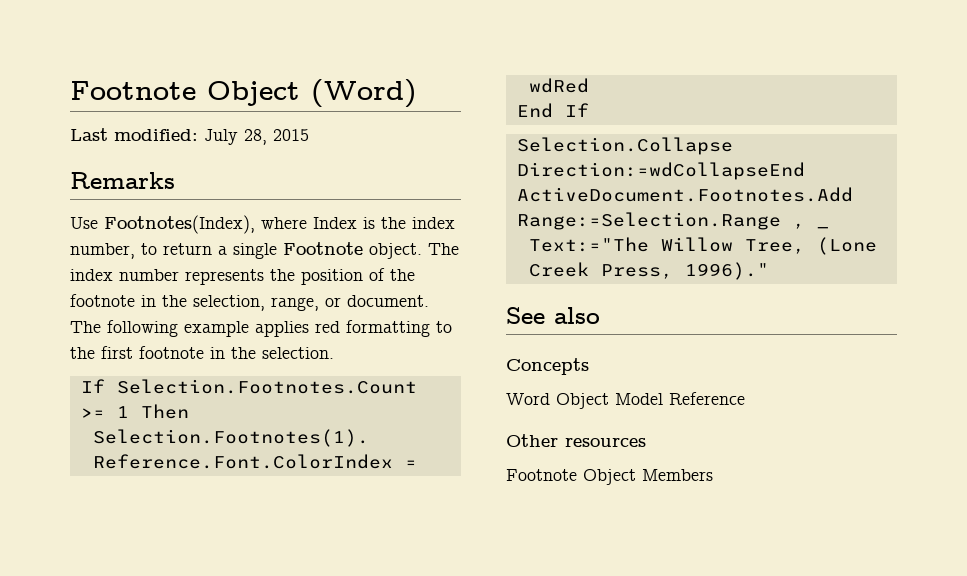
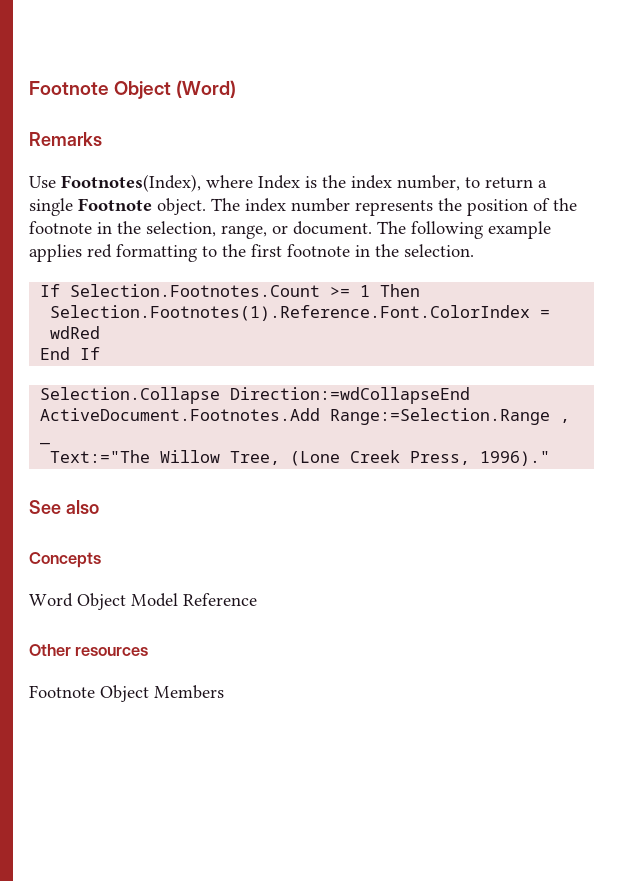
- Last modified: July 28, 2015

